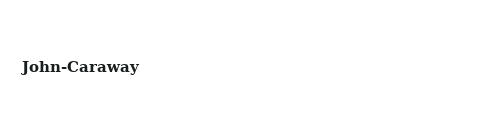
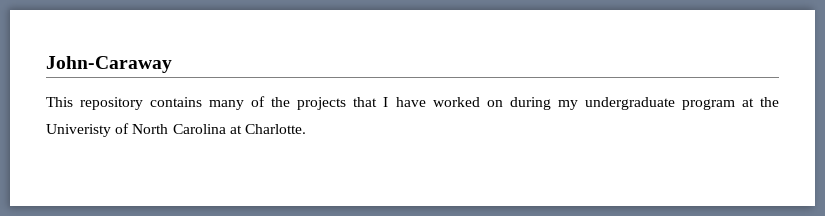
+ This repository contains many of the projects that I have worked on during my undergraduate program at the Univeristy of North Carolina at Charlotte.

